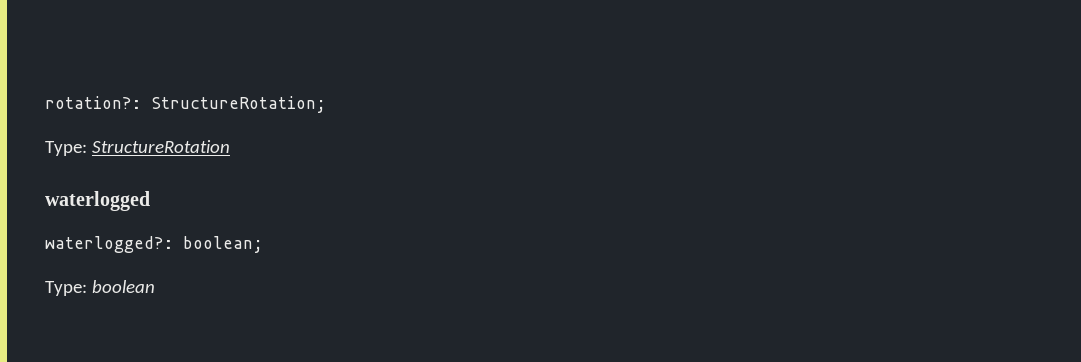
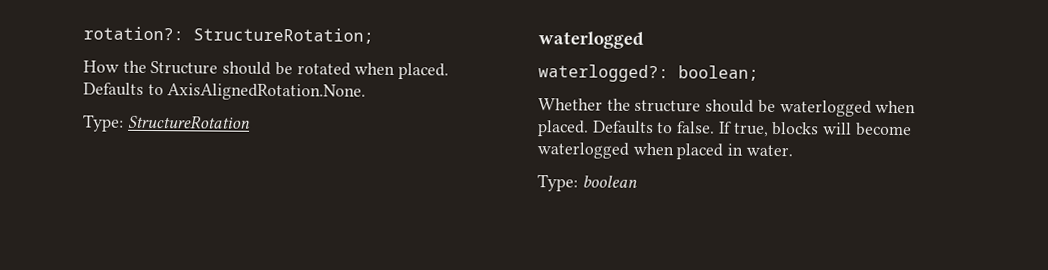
+ How the Structure should be rotated when placed. Defaults to AxisAlignedRotation.None.
+ Whether the structure should be waterlogged when placed. Defaults to false. If true, blocks will become waterlogged when placed in water.

